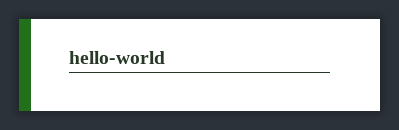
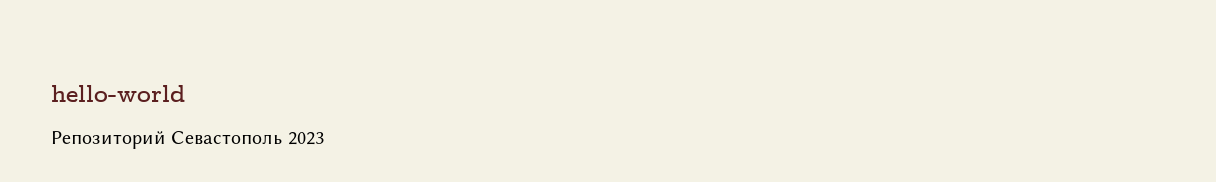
+ Репозиторий Севастополь 2023

